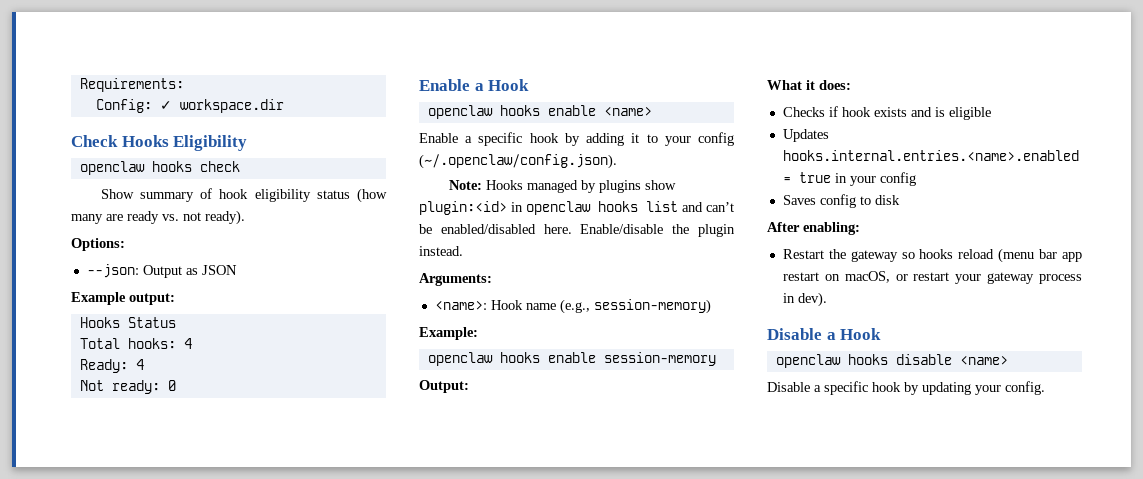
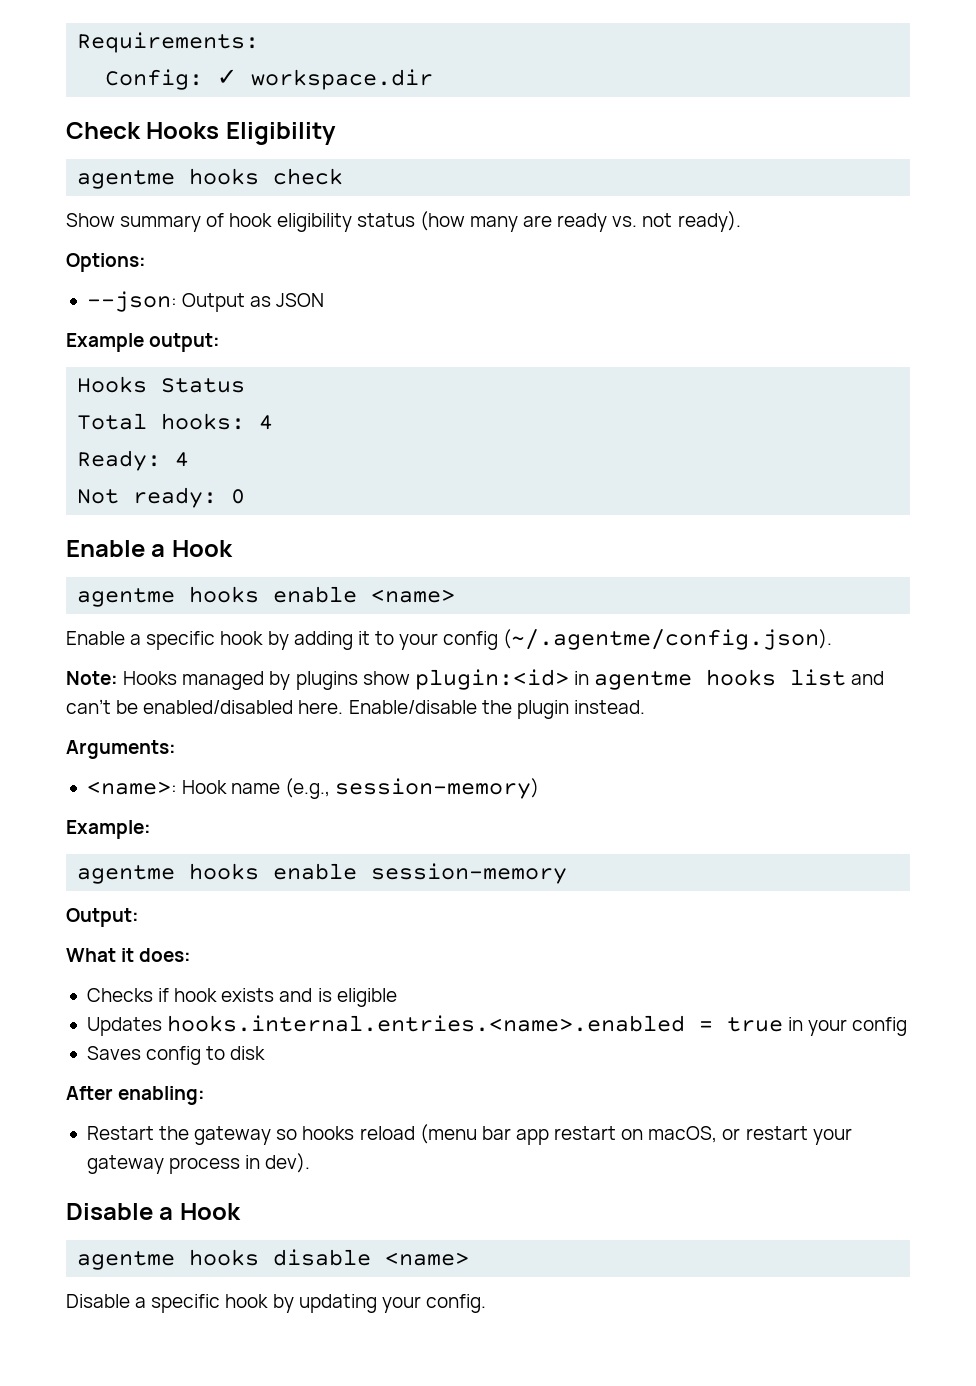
- openclaw hooks check
+ agentme hooks check
- openclaw hooks enable <name>
+ agentme hooks enable <name>
- Enable a specific hook by adding it to your config (~/.openclaw/config.json).
+ Enable a specific hook by adding it to your config (~/.agentme/config.json).
- Note: Hooks managed by plugins show plugin:<id> in openclaw hooks list and can’t be enabled/disabled here.
+ Note: Hooks managed by plugins show plugin:<id> in agentme hooks list and can’t be enabled/disabled here.
- openclaw hooks enable session-memory
+ agentme hooks enable session-memory
- openclaw hooks disable <name>
+ agentme hooks disable <name>

